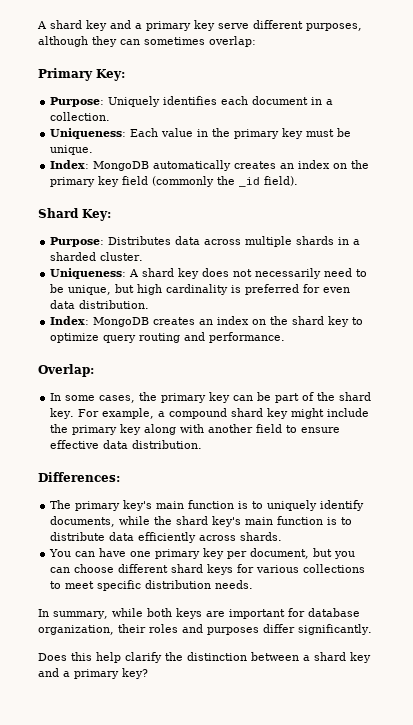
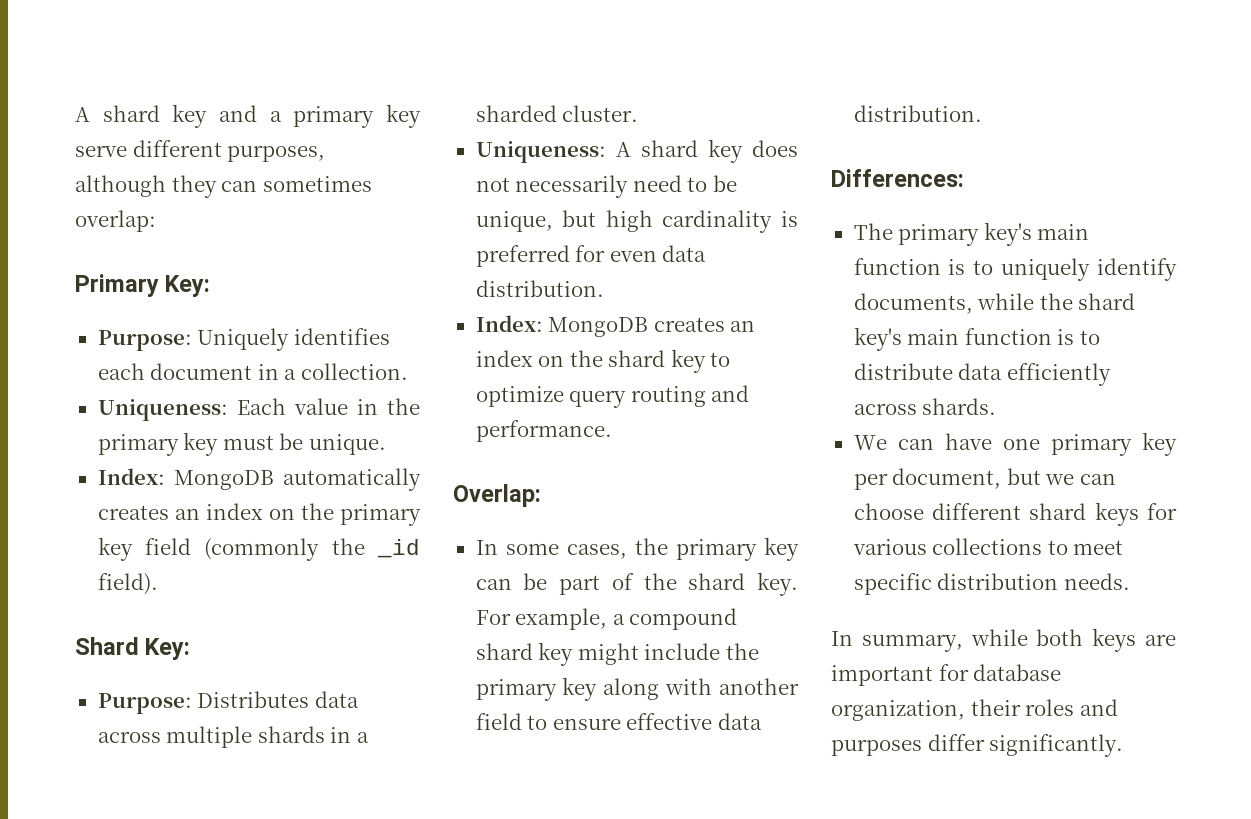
- You can have one primary key per document, but you can choose different shard keys for various collections to meet specific distribution needs.
+ We can have one primary key per document, but we can choose different shard keys for various collections to meet specific distribution needs.
- Does this help clarify the distinction between a shard key and a primary key?

